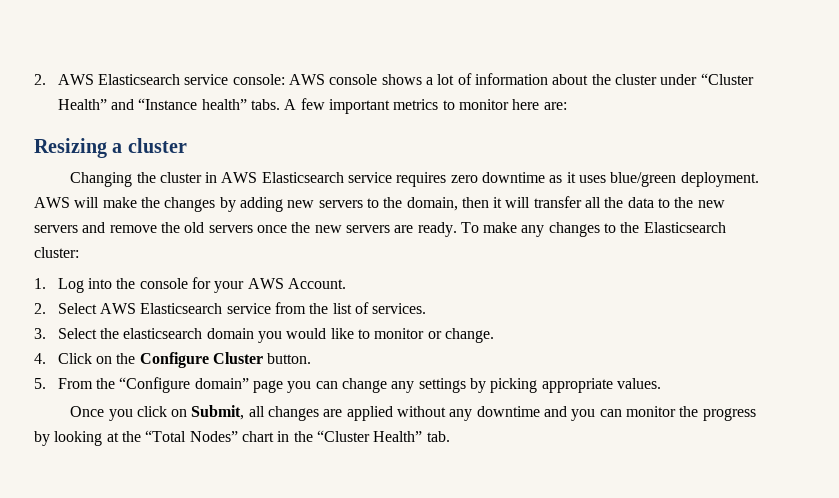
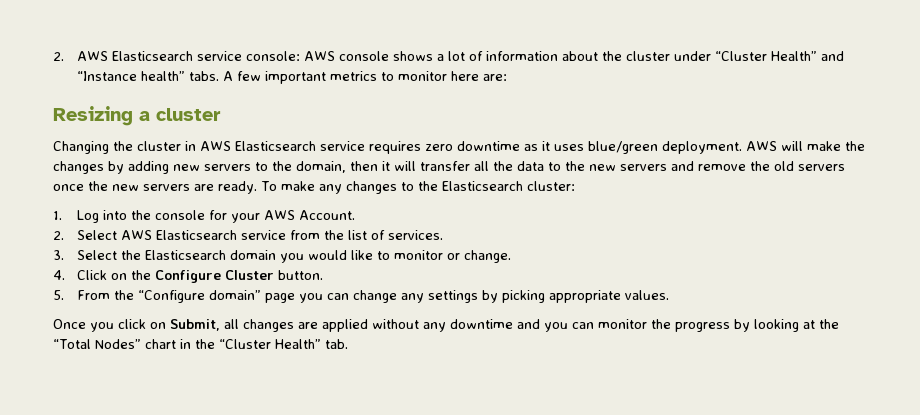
- 3. Select the elasticsearch domain you would like to monitor or change.
+ 3. Select the Elasticsearch domain you would like to monitor or change.

